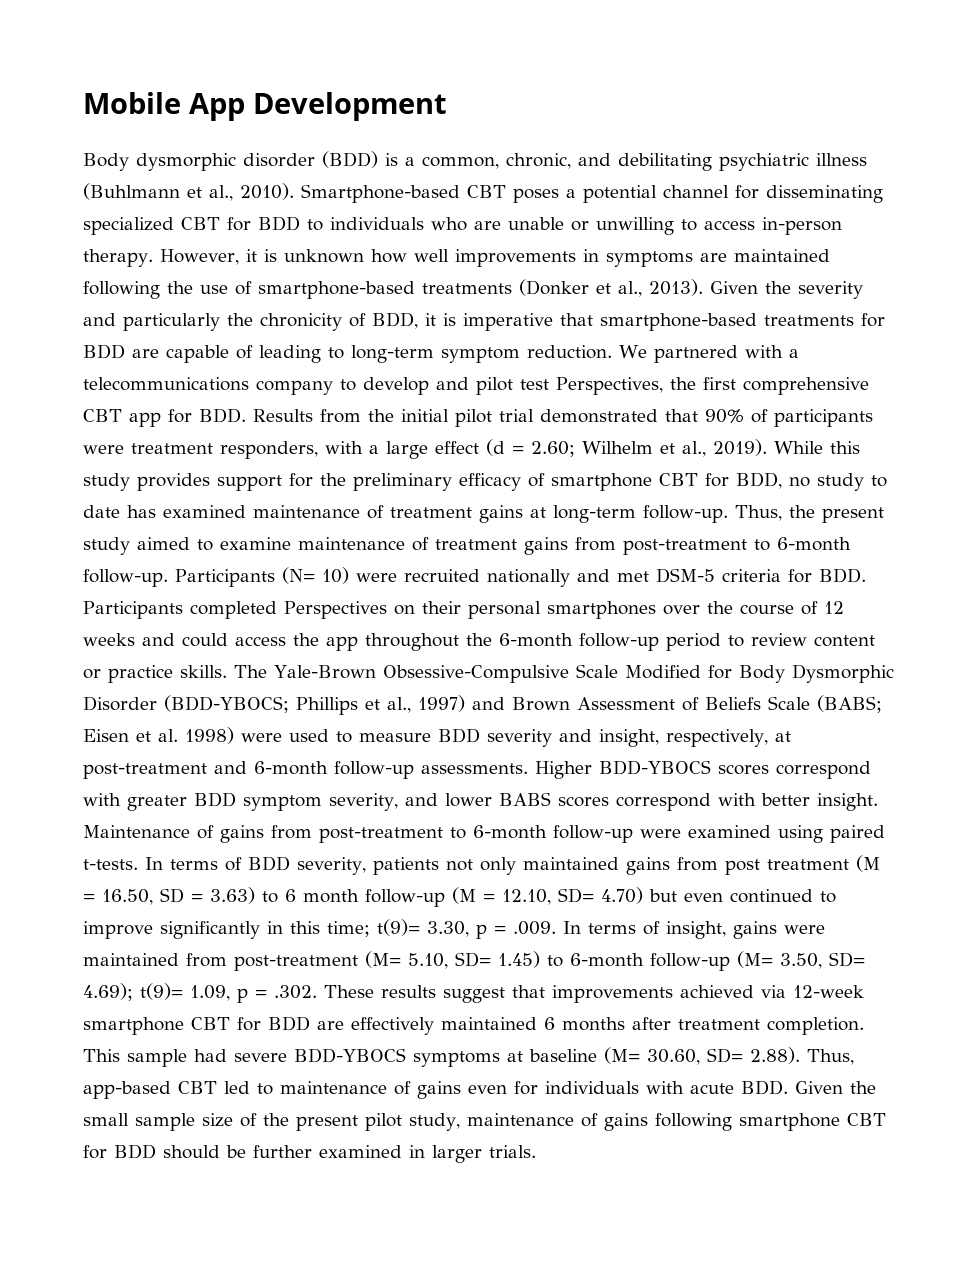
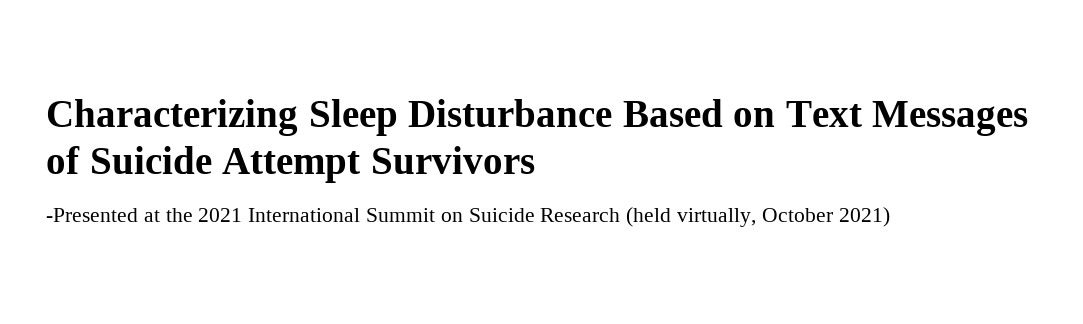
- Mobile App Development
- Body dysmorphic disorder (BDD) is a common, chronic, and debilitating psychiatric illness (Buhlmann et al., 2010). Smartphone-based CBT poses a potential channel for disseminating specialized CBT for BDD to individuals who are unable or unwilling to access in-person therapy. However, it is unknown how well improvements in symptoms are maintained following the use of smartphone-based treatments (Donker et al., 2013). Given the severity and particularly the chronicity of BDD, it is imperative that smartphone-based treatments for BDD are capable of leading to long-term symptom reduction. We partnered with a telecommunications company to develop and pilot test Perspectives, the first comprehensive CBT app for BDD. Results from the initial pilot trial demonstrated that 90% of participants were treatment responders, with a large effect (d = 2.60; Wilhelm et al., 2019). While this study provides support for the preliminary efficacy of smartphone CBT for BDD, no study to date has examined maintenance of treatment gains at long-term follow-up. Thus, the present study aimed to examine maintenance of treatment gains from post-treatment to 6-month follow-up. Participants (N= 10) were recruited nationally and met DSM-5 criteria for BDD. Participants completed Perspectives on their personal smartphones over the course of 12 weeks and could access the app throughout the 6-month follow-up period to review content or practice skills. The Yale-Brown Obsessive-Compulsive Scale Modified for Body Dysmorphic Disorder (BDD-YBOCS; Phillips et al., 1997) and Brown Assessment of Beliefs Scale (BABS; Eisen et al. 1998) were used to measure BDD severity and insight, respectively, at post-treatment and 6-month follow-up assessments. Higher BDD-YBOCS scores correspond with greater BDD symptom severity, and lower BABS scores correspond with better insight. Maintenance of gains from post-treatment to 6-month follow-up were examined using paired t-tests. In terms of BDD severity, patients not only maintained gains from post treatment (M = 16.50, SD = 3.63) to 6 month follow-up (M = 12.10, SD= 4.70) but even continued to improve significantly in this time; t(9)= 3.30, p = .009. In terms of insight, gains were maintained from post-treatment (M= 5.10, SD= 1.45) to 6-month follow-up (M= 3.50, SD= 4.69); t(9)= 1.09, p = .302. These results suggest that improvements achieved via 12-week smartphone CBT for BDD are effectively maintained 6 months after treatment completion. This sample had severe BDD-YBOCS symptoms at baseline (M= 30.60, SD= 2.88). Thus, app-based CBT led to maintenance of gains even for individuals with acute BDD. Given the small sample size of the present pilot study, maintenance of gains following smartphone CBT for BDD should be further examined in larger trials.
+ Characterizing Sleep Disturbance Based on Text Messages of Suicide Attempt Survivors
+ -Presented at the 2021 International Summit on Suicide Research (held virtually, October 2021)

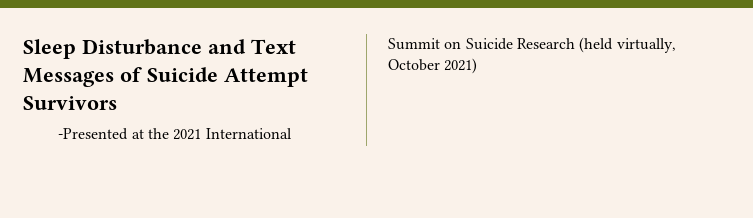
- Characterizing Sleep Disturbance Based on Text Messages of Suicide Attempt Survivors
+ Sleep Disturbance and Text Messages of Suicide Attempt Survivors

